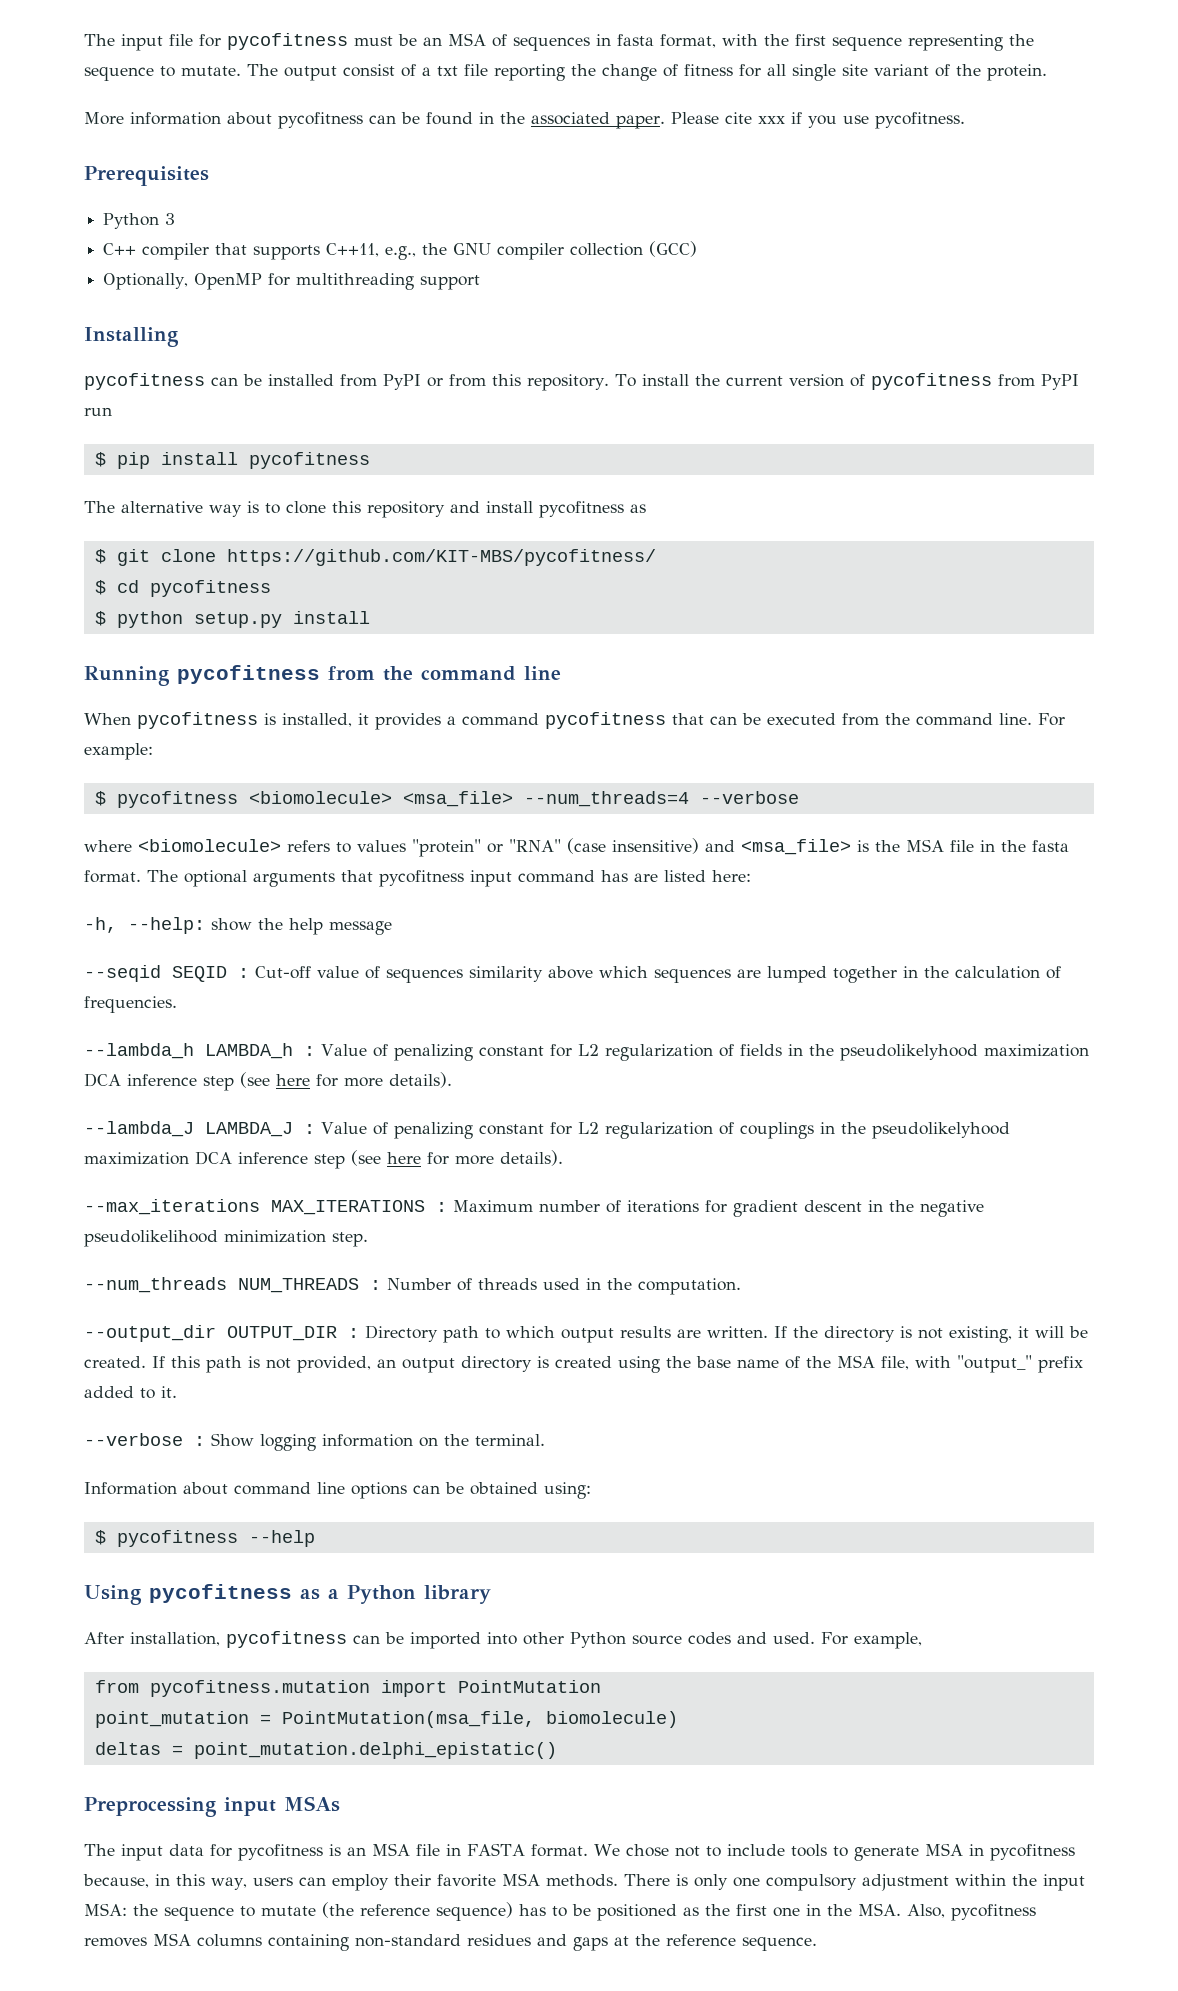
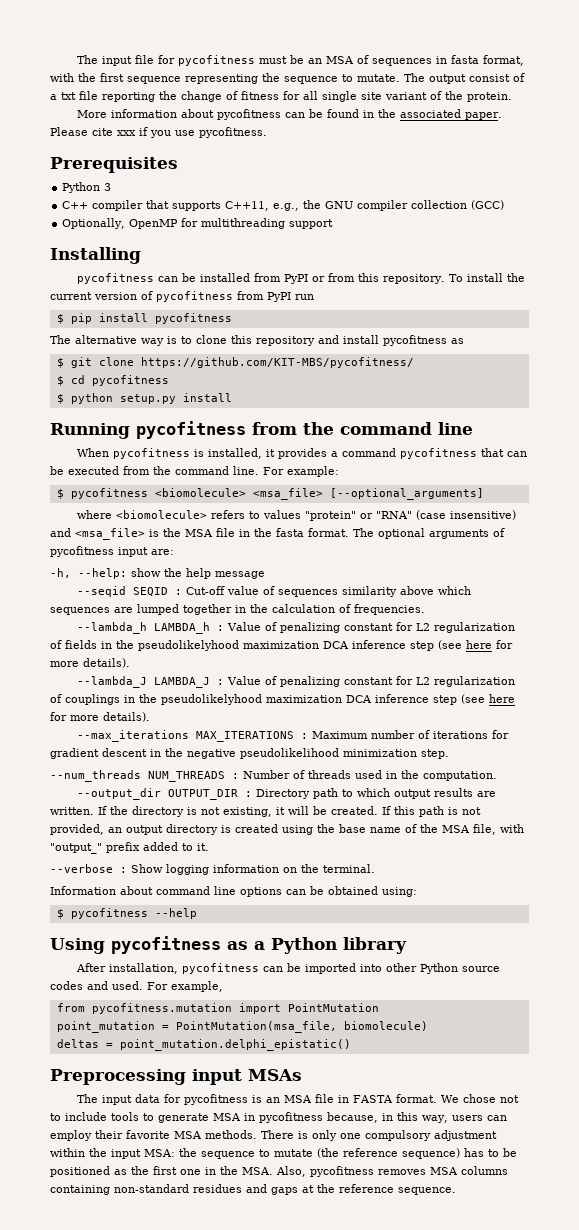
- $ pycofitness <biomolecule> <msa_file> --num_threads=4 --verbose
+ $ pycofitness <biomolecule> <msa_file> [--optional_arguments]
- The optional arguments that pycofitness input command has are listed here:
+ The optional arguments of pycofitness input are:

